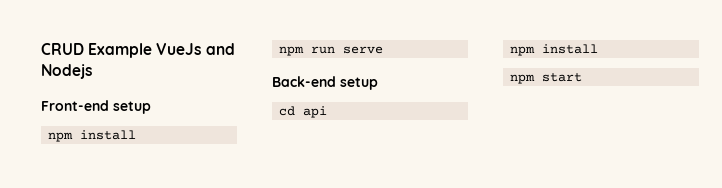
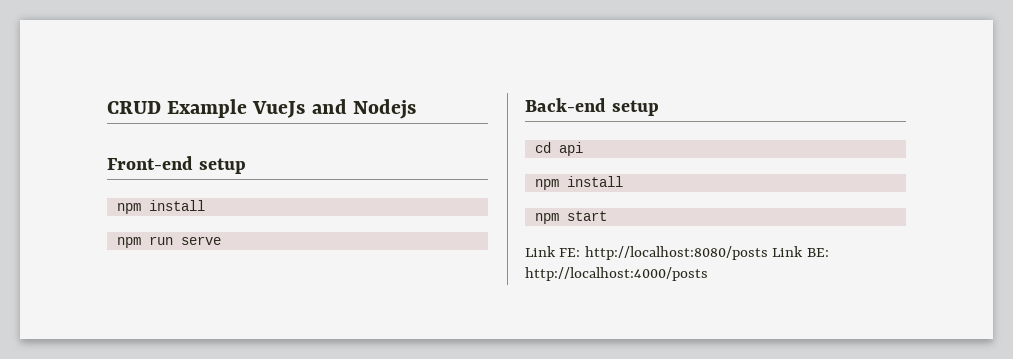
+ Link FE: http://localhost:8080/posts Link BE: http://localhost:4000/posts

